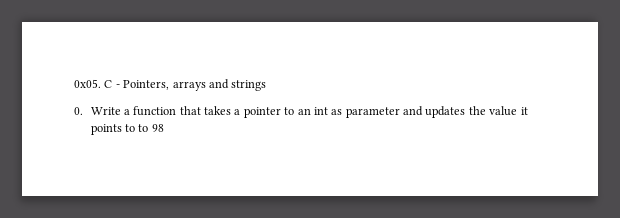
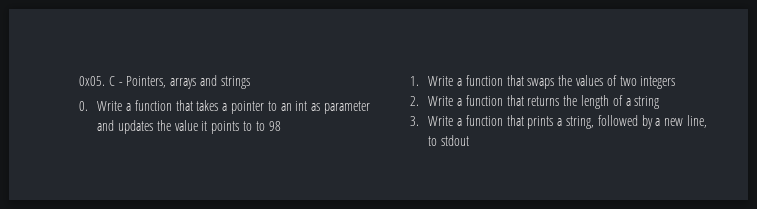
+ 1. Write a function that swaps the values of two integers
+ 2. Write a function that returns the length of a string
+ 3. Write a function that prints a string, followed by a new line, to stdout

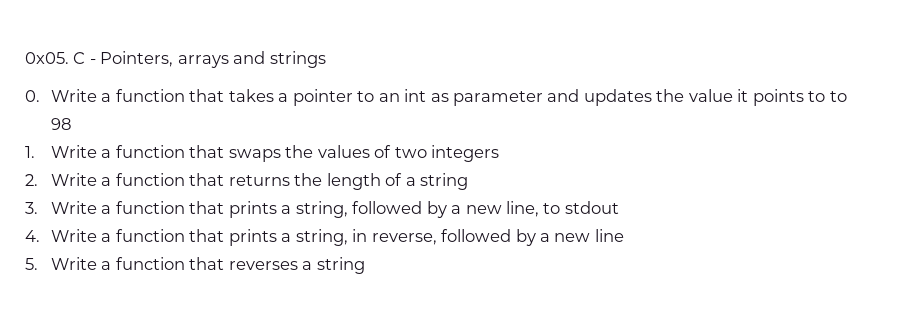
+ 4. Write a function that prints a string, in reverse, followed by a new line
+ 5. Write a function that reverses a string

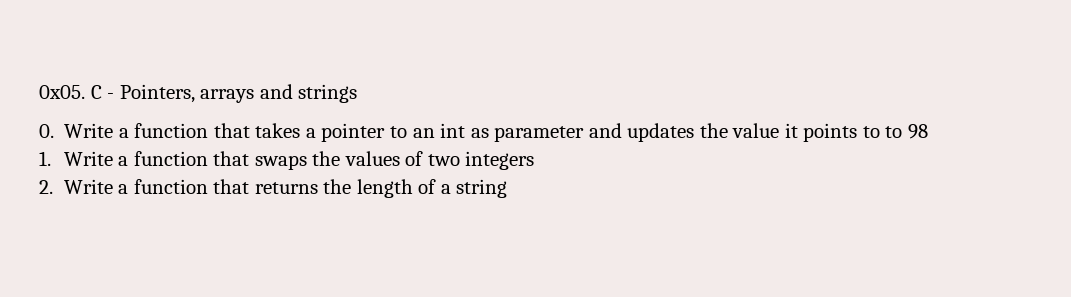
- 3. Write a function that prints a string, followed by a new line, to stdout
- 4. Write a function that prints a string, in reverse, followed by a new line
- 5. Write a function that reverses a string

